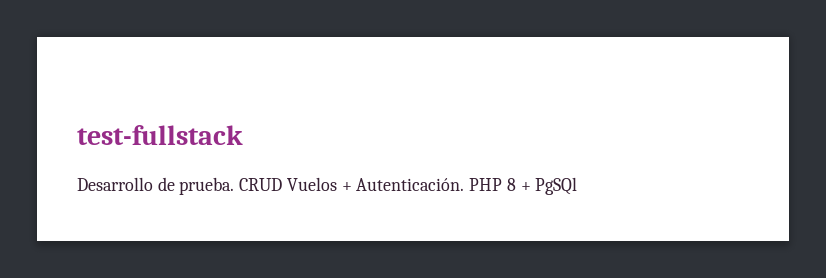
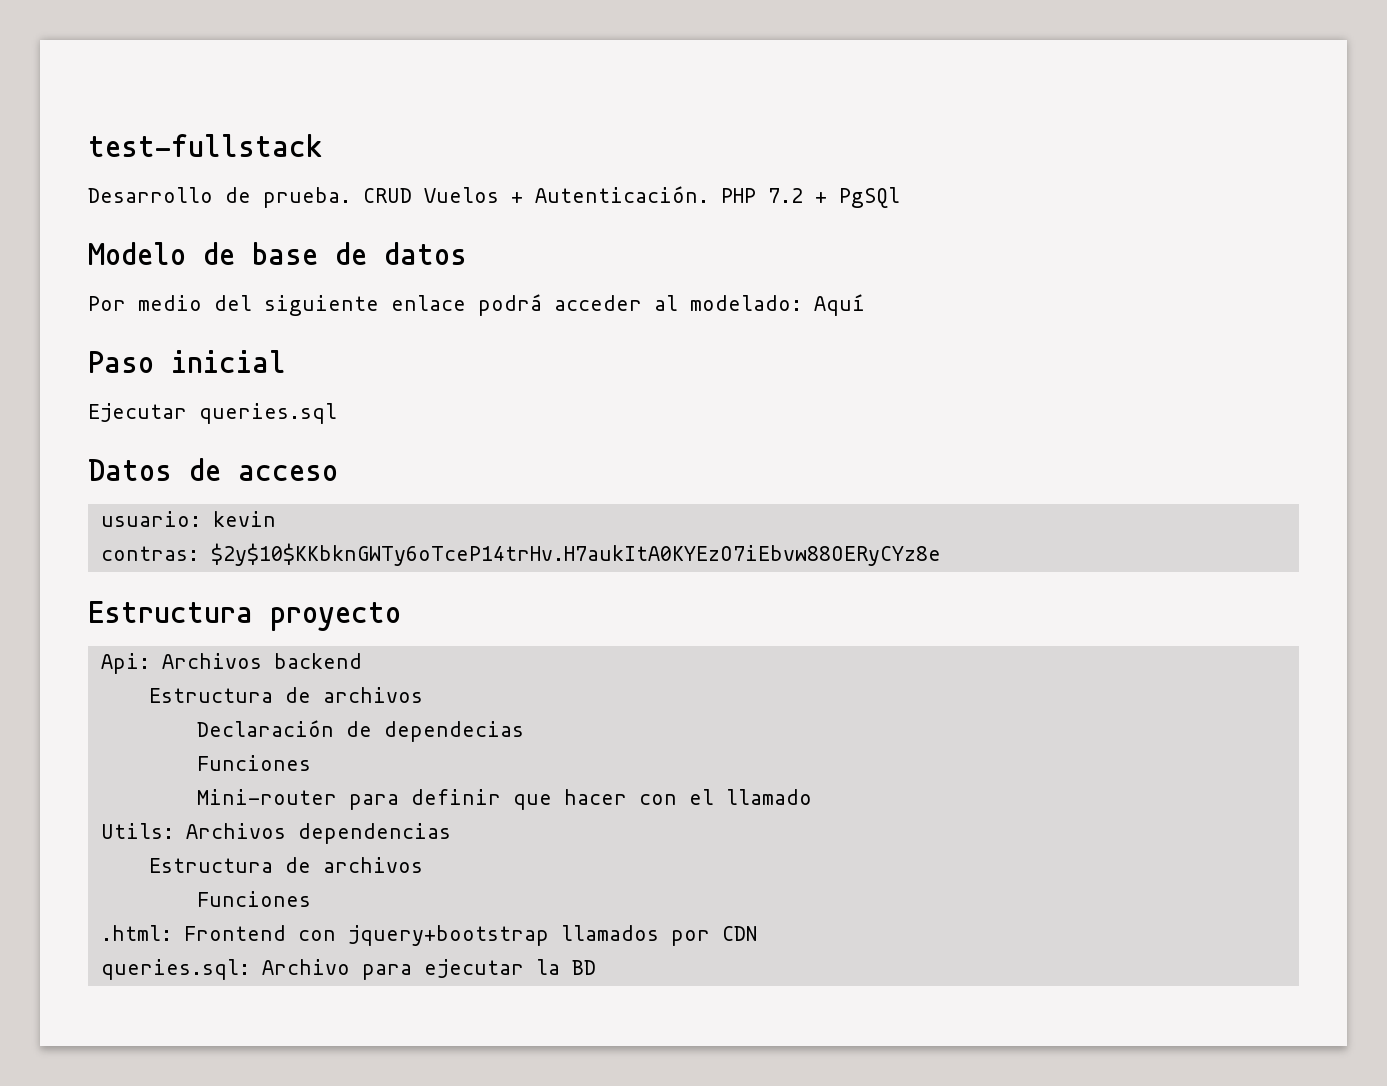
- PHP 8 + PgSQl
+ PHP 7.2 + PgSQl
+ Modelo de base de datos
+ Por medio del siguiente enlace podrá acceder al modelado: Aquí
+ Paso inicial
+ Ejecutar queries.sql
+ Datos de acceso
+ usuario: kevin
+ contras: $2y$10$KKbknGWTy6oTceP14trHv.H7aukItA0KYEzO7iEbvw88OERyCYz8e
+ Estructura proyecto
+ Api: Archivos backend
+ Estructura de archivos
+ Declaración de dependecias
+ Funciones
+ Mini-router para definir que hacer con el llamado
+ Utils: Archivos dependencias
+ Estructura de archivos
+ Funciones
+ .html: Frontend con jquery+bootstrap llamados por CDN
+ queries.sql: Archivo para ejecutar la BD

